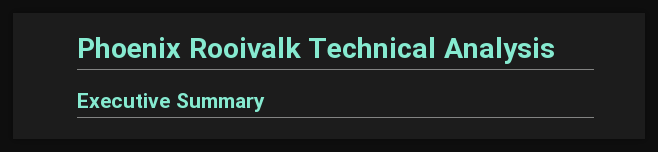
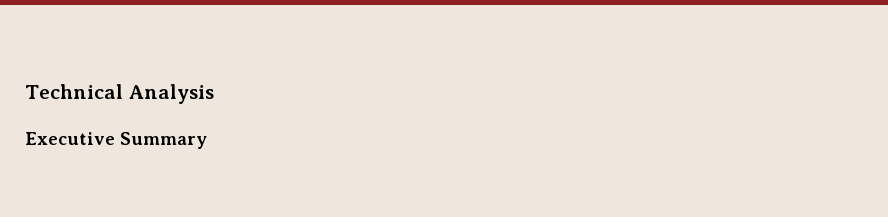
- Phoenix Rooivalk Technical Analysis
+ Technical Analysis

